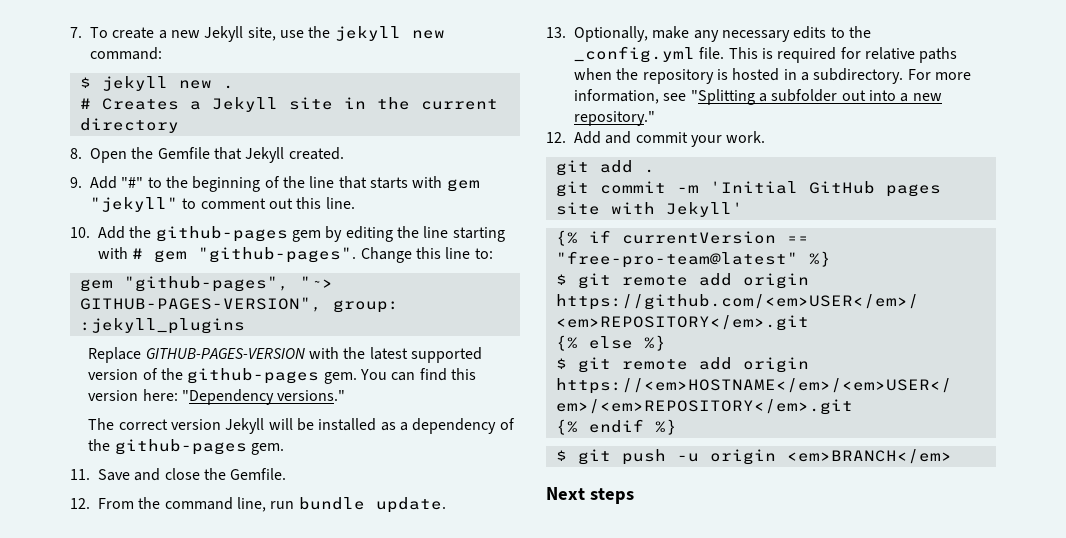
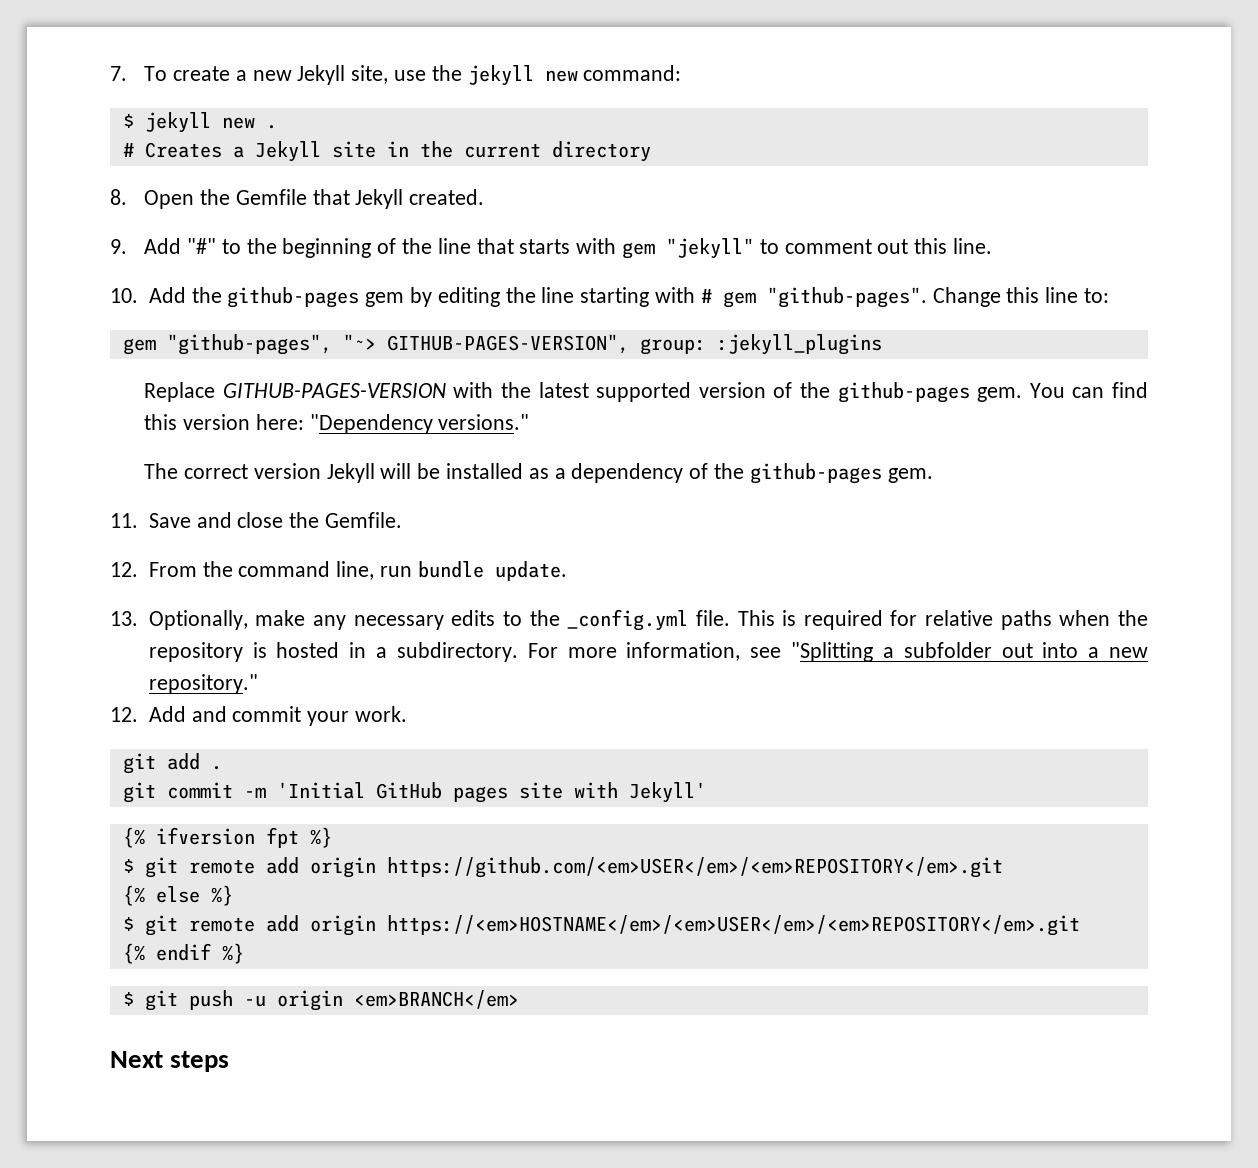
- {% if currentVersion == "free-pro-team@latest" %}
+ {% ifversion fpt %}

